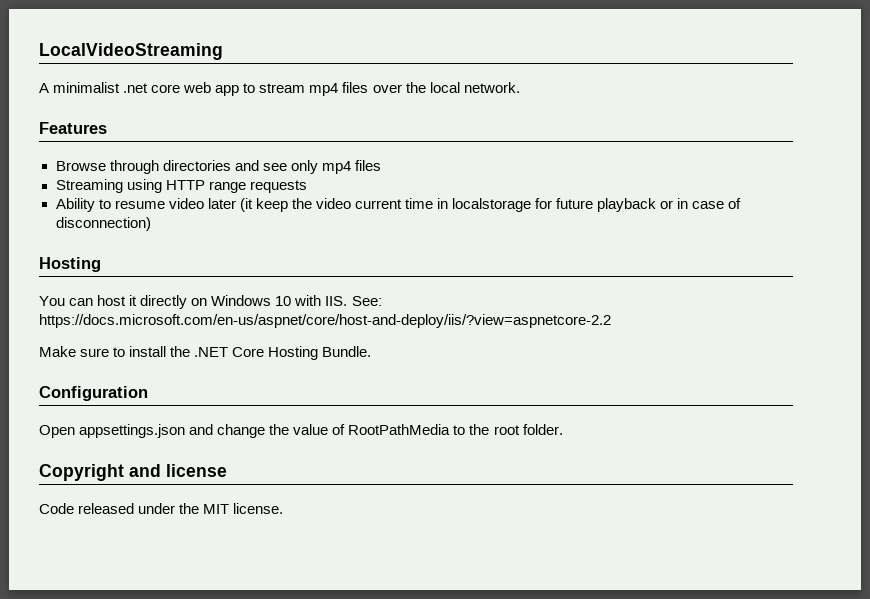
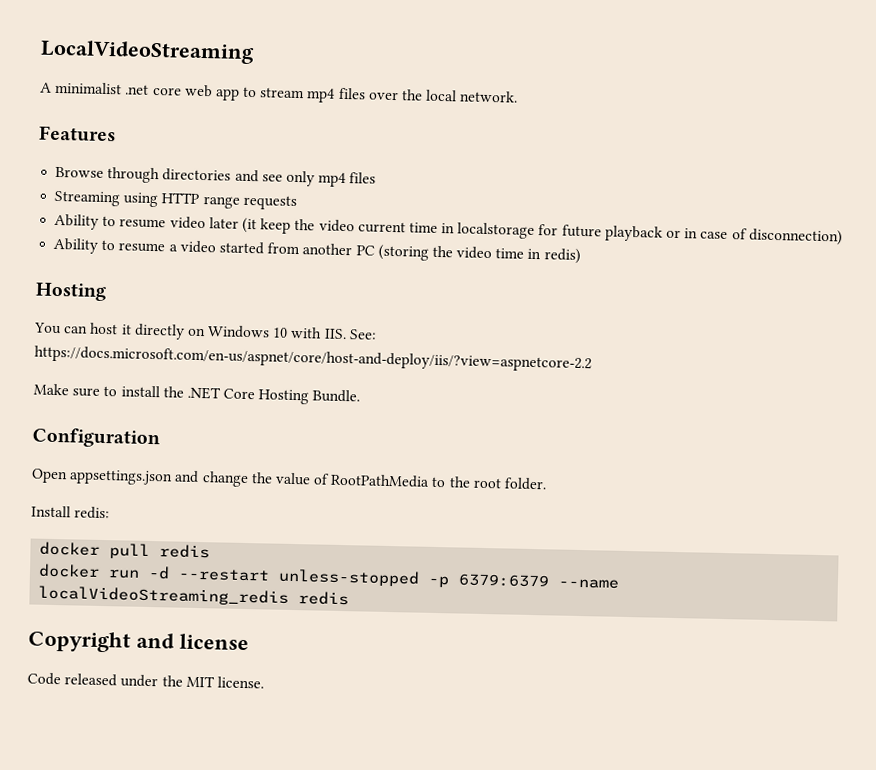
+ Ability to resume a video started from another PC (storing the video time in redis)
+ Install redis:
+ docker pull redis
+ docker run -d --restart unless-stopped -p 6379:6379 --name localVideoStreaming_redis redis

